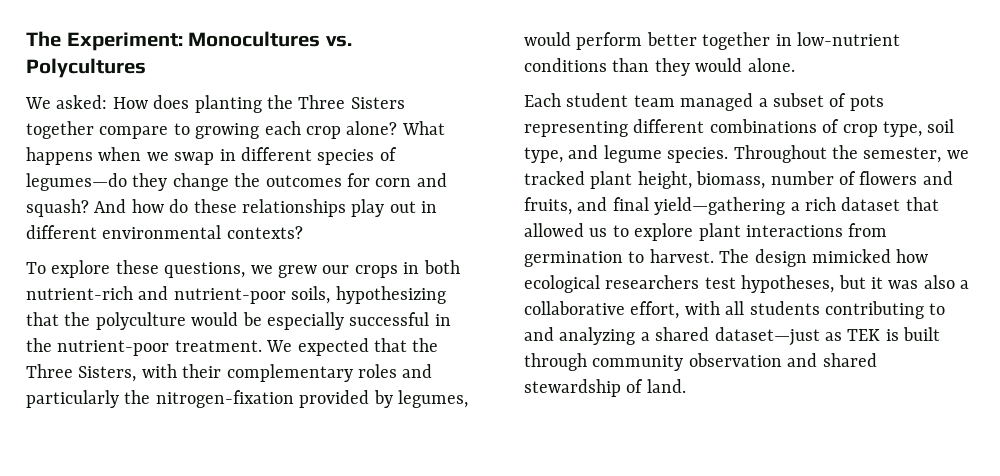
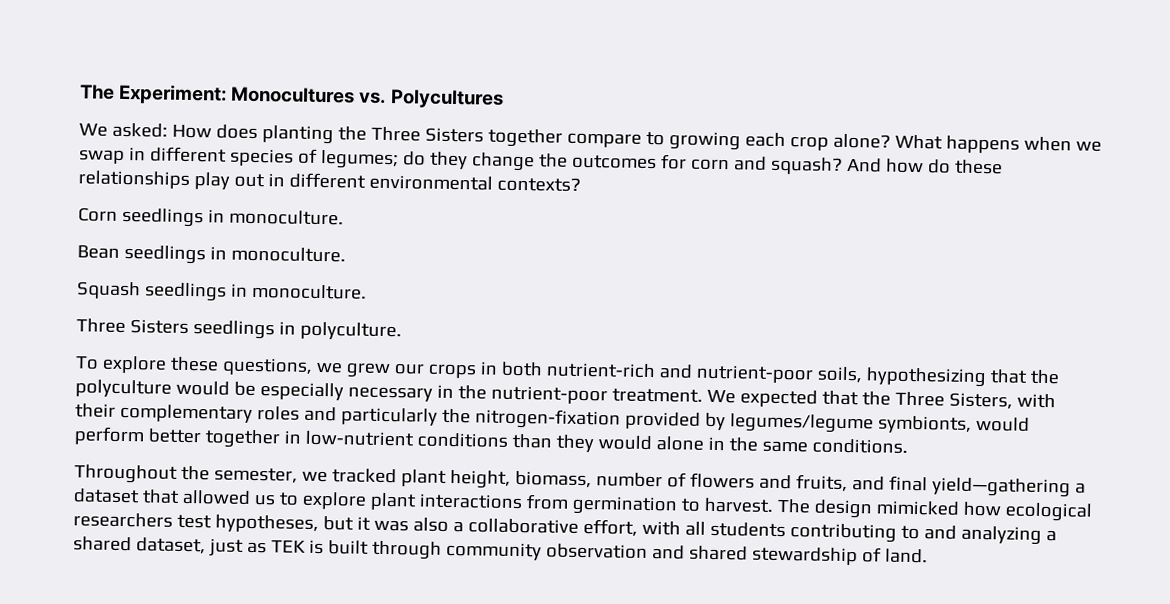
- What happens when we swap in different species of legumes—do they change the outcomes for corn and squash?
+ What happens when we swap in different species of legumes; do they change the outcomes for corn and squash?
+ Corn seedlings in monoculture.
+ Bean seedlings in monoculture.
+ Squash seedlings in monoculture.
+ Three Sisters seedlings in polyculture.
- To explore these questions, we grew our crops in both nutrient-rich and nutrient-poor soils, hypothesizing that the polyculture would be especially successful in the nutrient-poor treatment.
+ To explore these questions, we grew our crops in both nutrient-rich and nutrient-poor soils, hypothesizing that the polyculture would be especially necessary in the nutrient-poor treatment.
- We expected that the Three Sisters, with their complementary roles and particularly the nitrogen-fixation provided by legumes, would perform better together in low-nutrient conditions than they would alone.
- Each student team managed a subset of pots representing different combinations of crop type, soil type, and legume species. Throughout the semester, we tracked plant height, biomass, number of flowers and fruits, and final yield—gathering a rich dataset that allowed us to explore plant interactions from germination to harvest.
+ We expected that the Three Sisters, with their complementary roles and particularly the nitrogen-fixation provided by legumes/legume symbionts, would perform better together in low-nutrient conditions than they would alone in the same conditions.
+ Throughout the semester, we tracked plant height, biomass, number of flowers and fruits, and final yield—gathering a dataset that allowed us to explore plant interactions from germination to harvest.
- The design mimicked how ecological researchers test hypotheses, but it was also a collaborative effort, with all students contributing to and analyzing a shared dataset—just as TEK is built through community observation and shared stewardship of land.
+ The design mimicked how ecological researchers test hypotheses, but it was also a collaborative effort, with all students contributing to and analyzing a shared dataset, just as TEK is built through community observation and shared stewardship of land.

